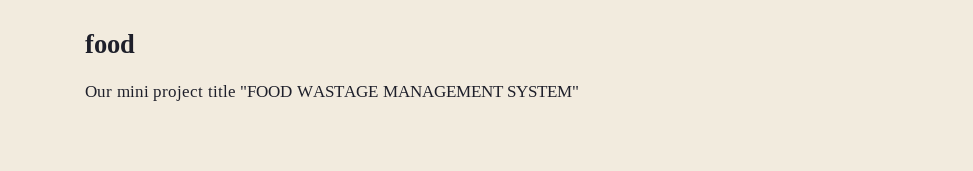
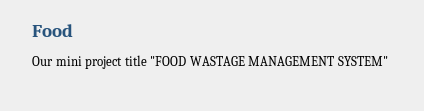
- food
+ Food

